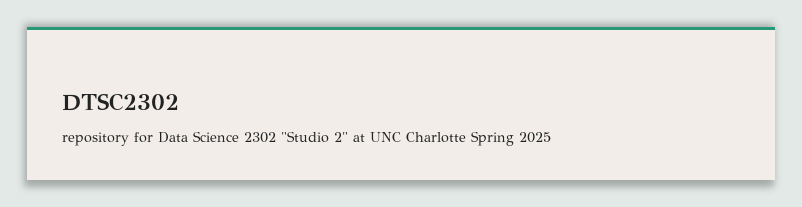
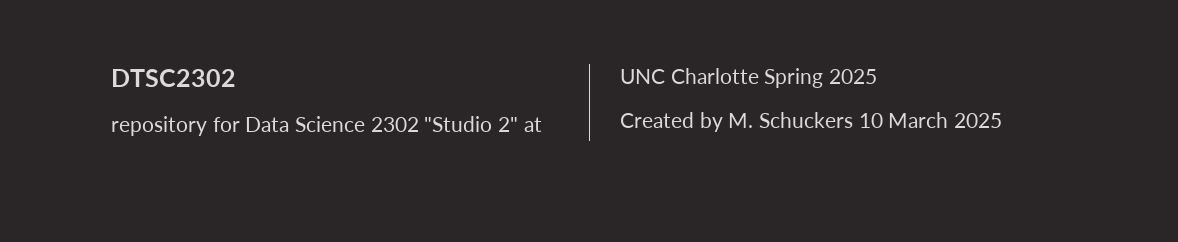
+ Created by M. Schuckers 10 March 2025

